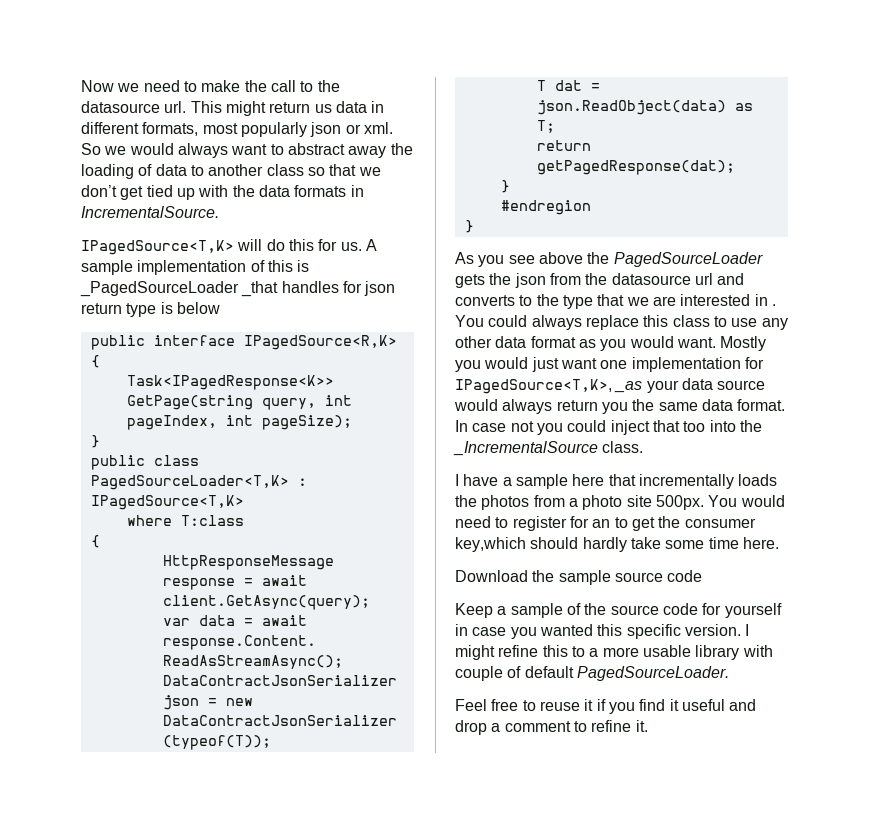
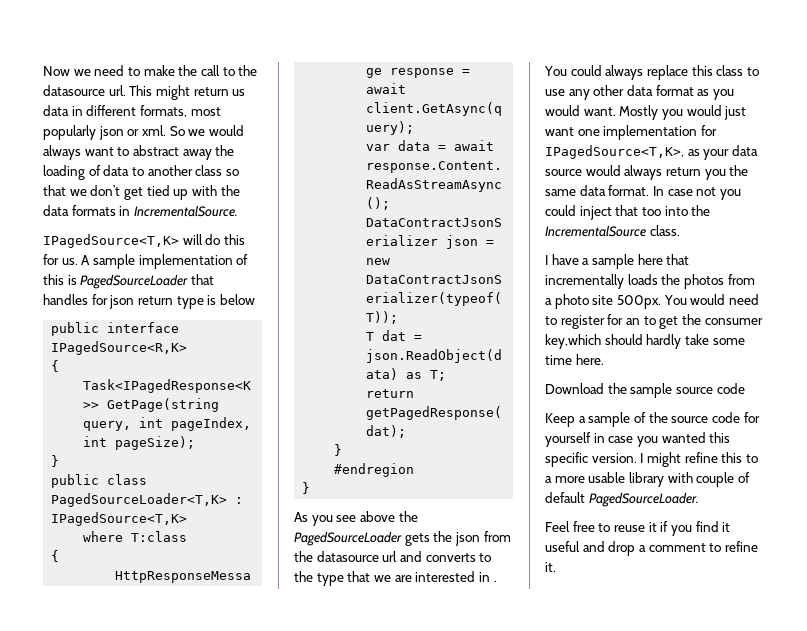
- A sample implementation of this is _PagedSourceLoader _that handles for json return type is below
+ A sample implementation of this is PagedSourceLoader that handles for json return type is below
- Mostly you would just want one implementation for IPagedSource<T,K>, _as your data source would always return you the same data format.
+ Mostly you would just want one implementation for IPagedSource<T,K>, as your data source would always return you the same data format.
- In case not you could inject that too into the _IncrementalSource class.
+ In case not you could inject that too into the IncrementalSource class.

